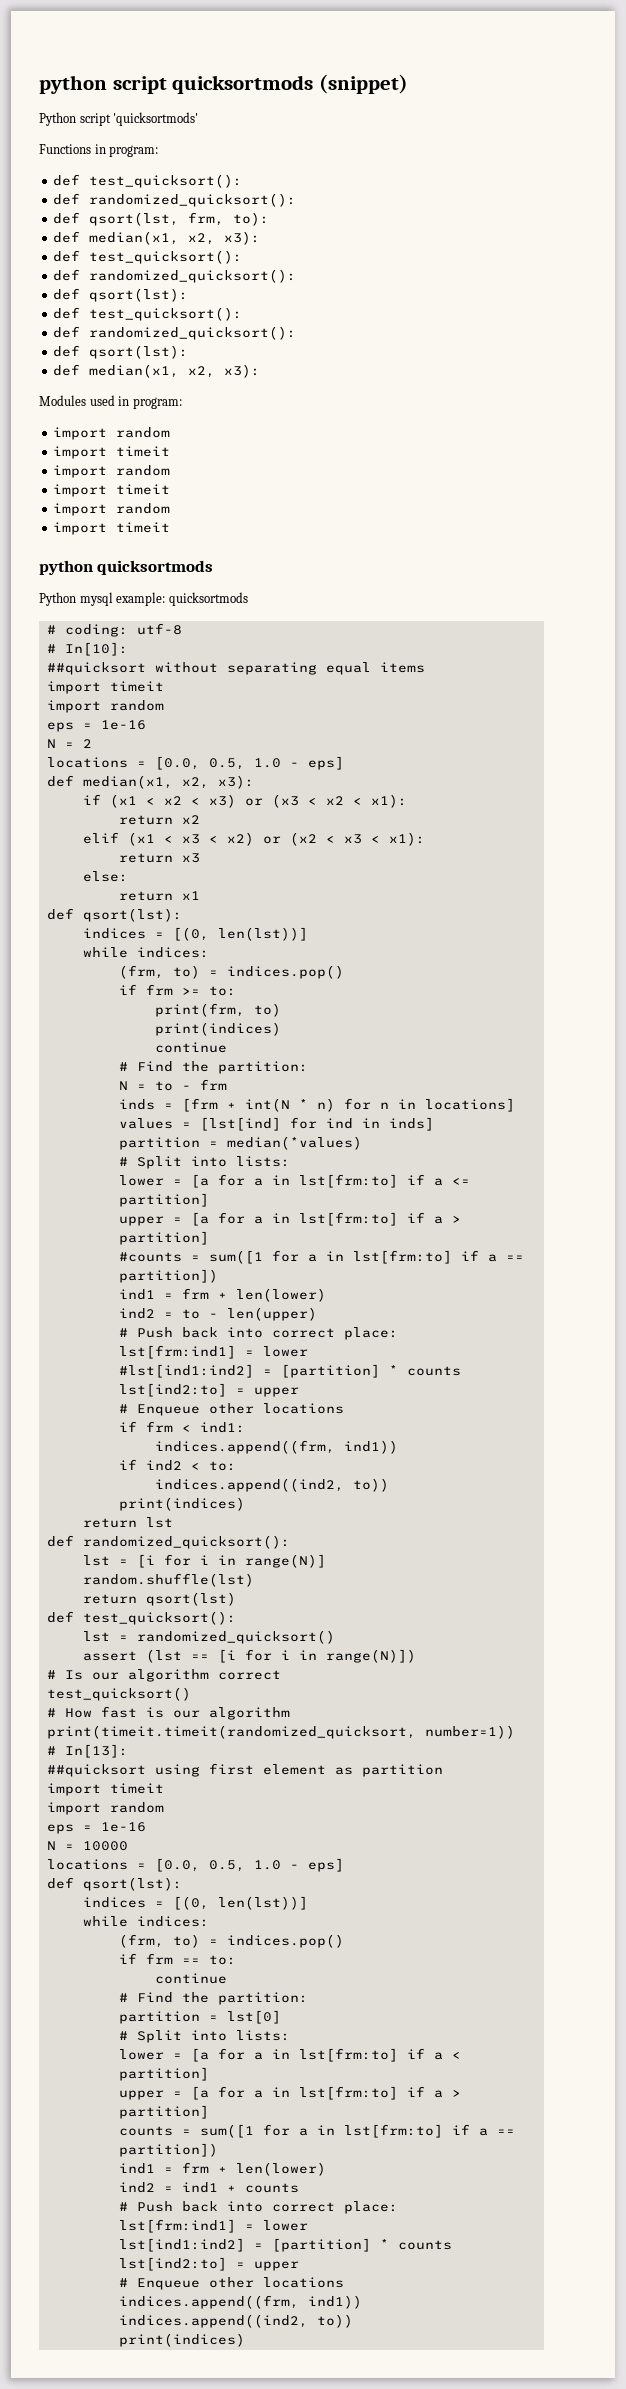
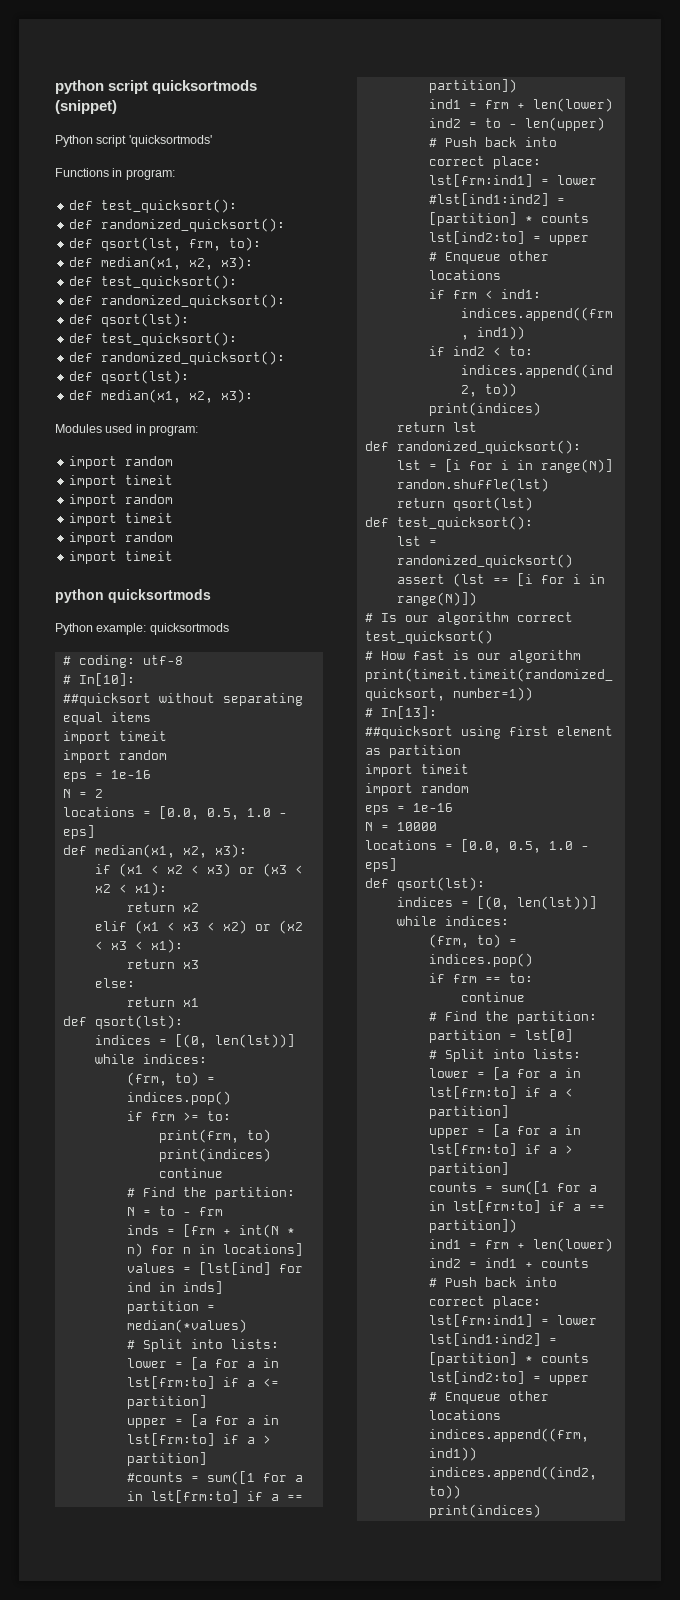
- Python mysql example: quicksortmods
+ Python example: quicksortmods

